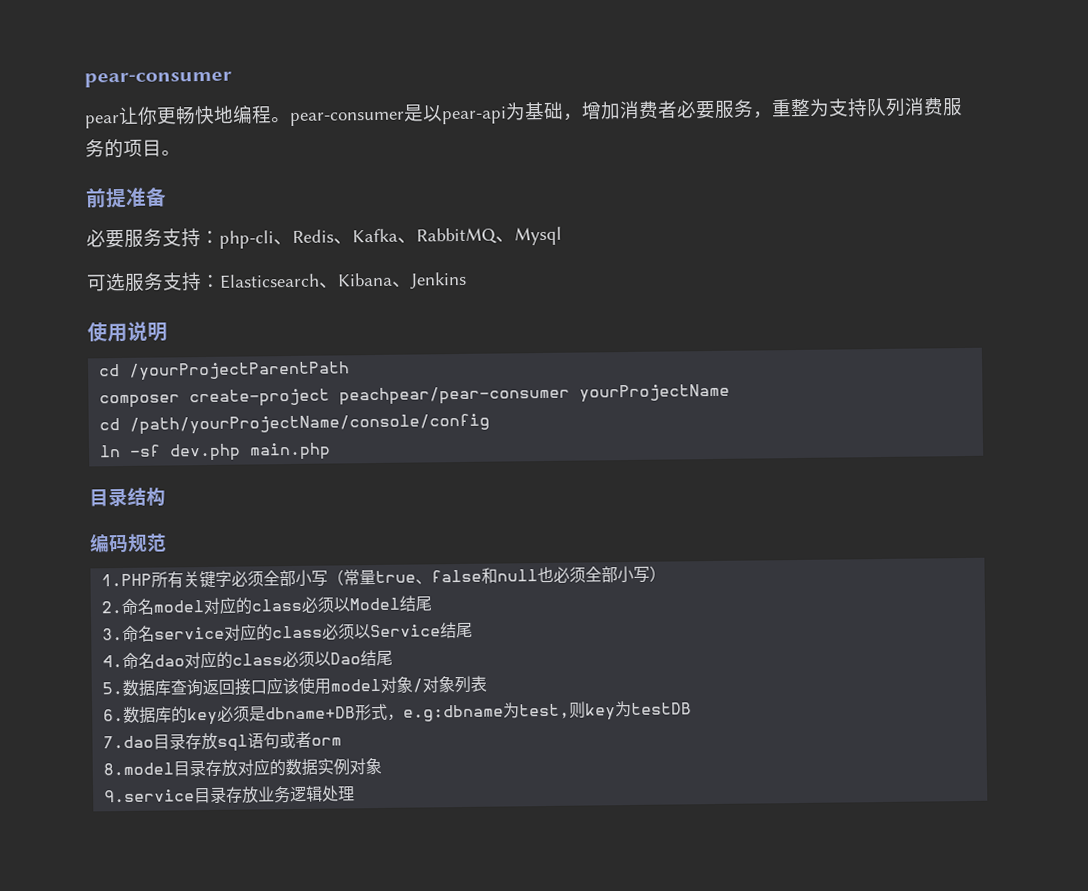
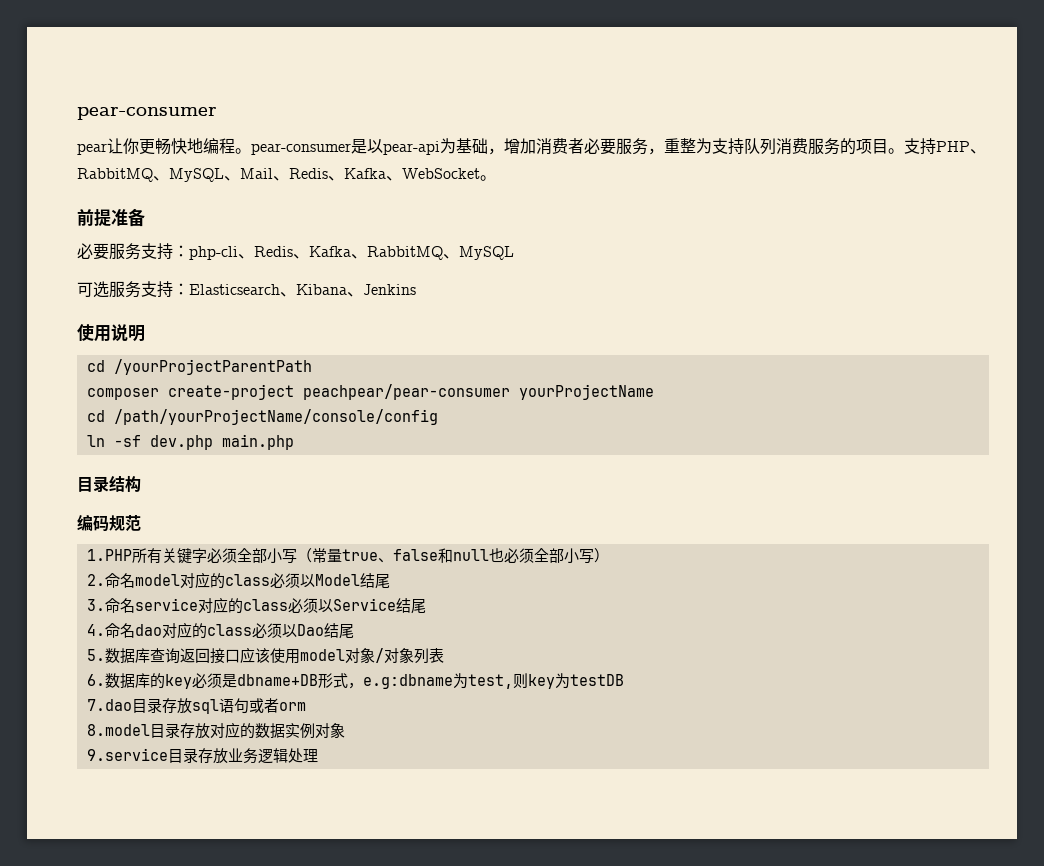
+ 支持PHP、RabbitMQ、MySQL、Mail、Redis、Kafka、WebSocket。
- 必要服务支持：php-cli、Redis、Kafka、RabbitMQ、Mysql
+ 必要服务支持：php-cli、Redis、Kafka、RabbitMQ、MySQL

